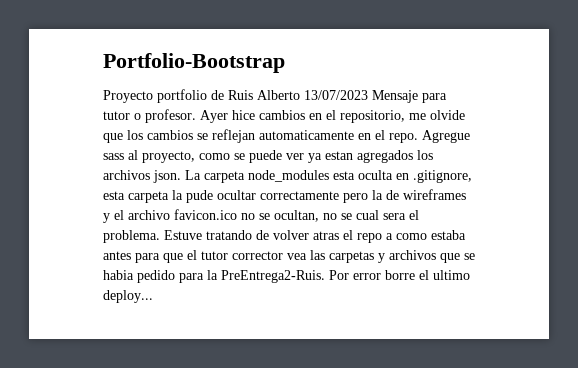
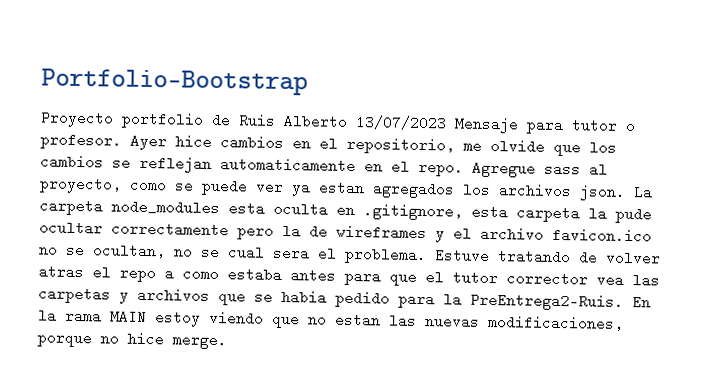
- Por error borre el ultimo deploy...
+ En la rama MAIN estoy viendo que no estan las nuevas modificaciones, porque no hice merge.

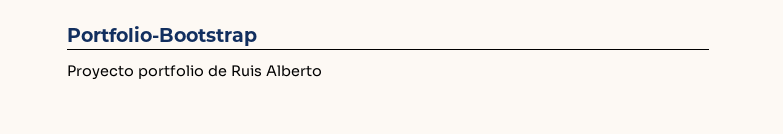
- Proyecto portfolio de Ruis Alberto 13/07/2023 Mensaje para tutor o profesor. Ayer hice cambios en el repositorio, me olvide que los cambios se reflejan automaticamente en el repo. Agregue sass al proyecto, como se puede ver ya estan agregados los archivos json. La carpeta node_modules esta oculta en .gitignore, esta carpeta la pude ocultar correctamente pero la de wireframes y el archivo favicon.ico no se ocultan, no se cual sera el problema. Estuve tratando de volver atras el repo a como estaba antes para que el tutor corrector vea las carpetas y archivos que se habia pedido para la PreEntrega2-Ruis. En la rama MAIN estoy viendo que no estan las nuevas modificaciones, porque no hice merge.
+ Proyecto portfolio de Ruis Alberto

